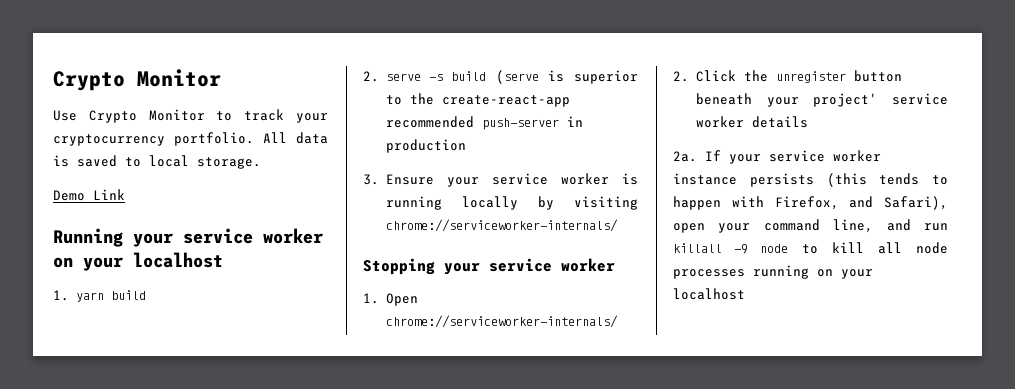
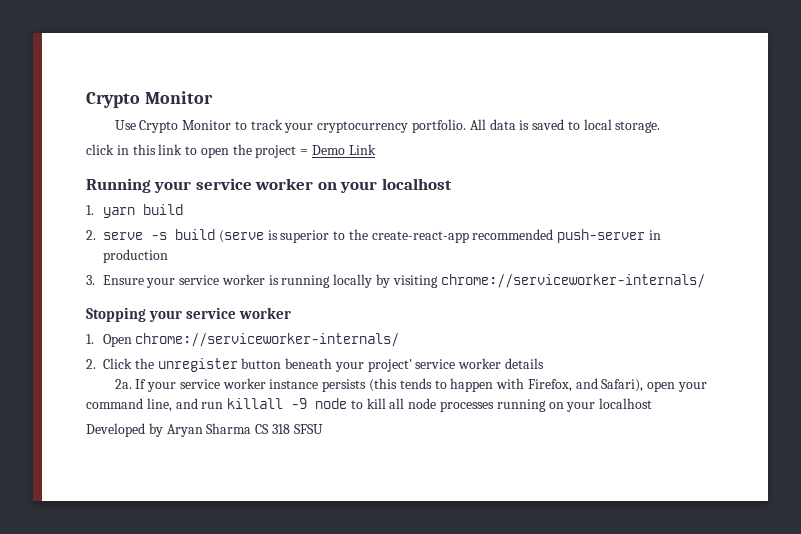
- Demo Link
+ click in this link to open the project = Demo Link
+ Developed by Aryan Sharma CS 318 SFSU

